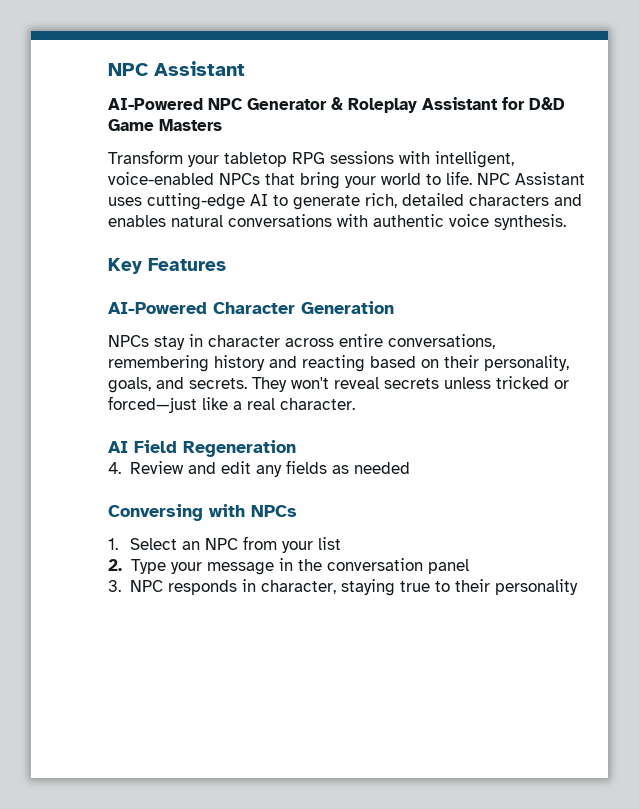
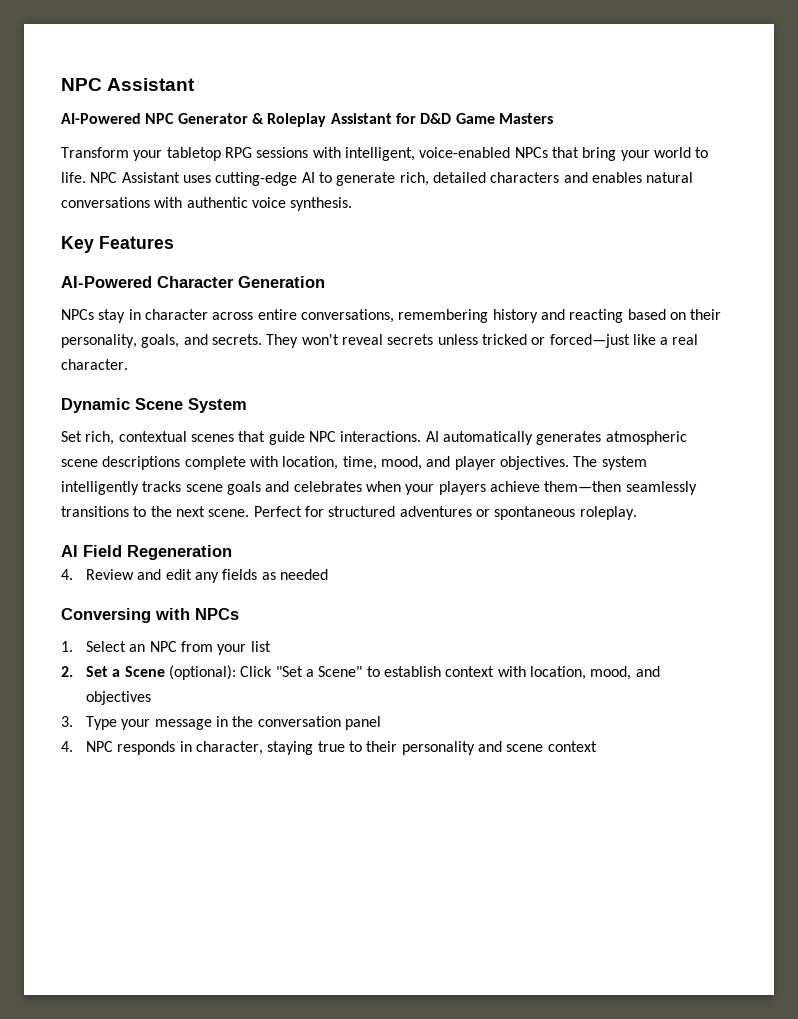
+ Dynamic Scene System
+ Set rich, contextual scenes that guide NPC interactions. AI automatically generates atmospheric scene descriptions complete with location, time, mood, and player objectives. The system intelligently tracks scene goals and celebrates when your players achieve them—then seamlessly transitions to the next scene. Perfect for structured adventures or spontaneous roleplay.
- 2. Type your message in the conversation panel
+ 2. Set a Scene (optional): Click "Set a Scene" to establish context with location, mood, and objectives
+ 3. Type your message in the conversation panel
- 3. NPC responds in character, staying true to their personality
+ 4. NPC responds in character, staying true to their personality and scene context

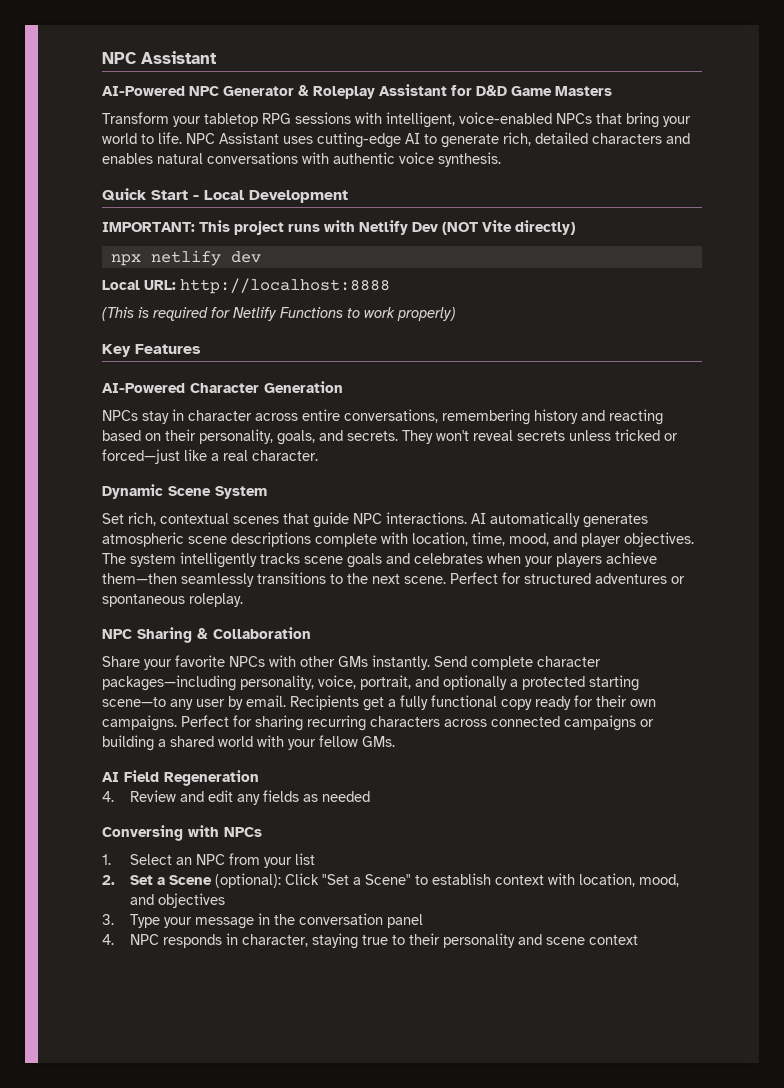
+ Quick Start - Local Development
+ IMPORTANT: This project runs with Netlify Dev (NOT Vite directly)
+ npx netlify dev
+ Local URL: http://localhost:8888
+ (This is required for Netlify Functions to work properly)
+ NPC Sharing & Collaboration
+ Share your favorite NPCs with other GMs instantly. Send complete character packages—including personality, voice, portrait, and optionally a protected starting scene—to any user by email. Recipients get a fully functional copy ready for their own campaigns. Perfect for sharing recurring characters across connected campaigns or building a shared world with your fellow GMs.

